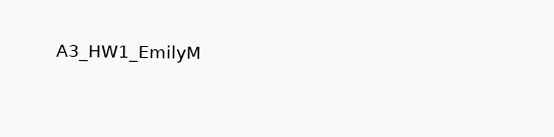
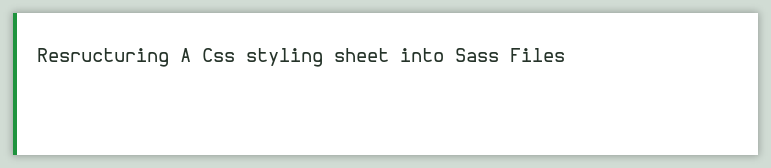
- A3_HW1_EmilyM
+ Resructuring A Css styling sheet into Sass Files

